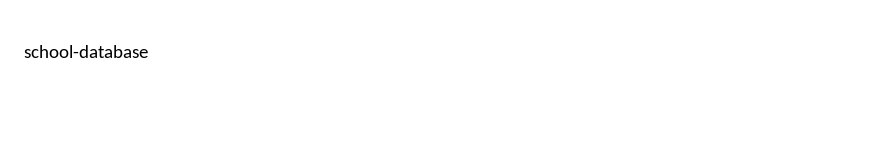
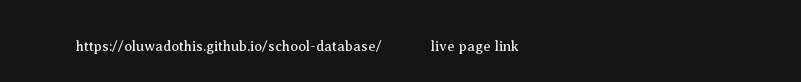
- school-database
+ https://oluwadothis.github.io/school-database/ live page link

